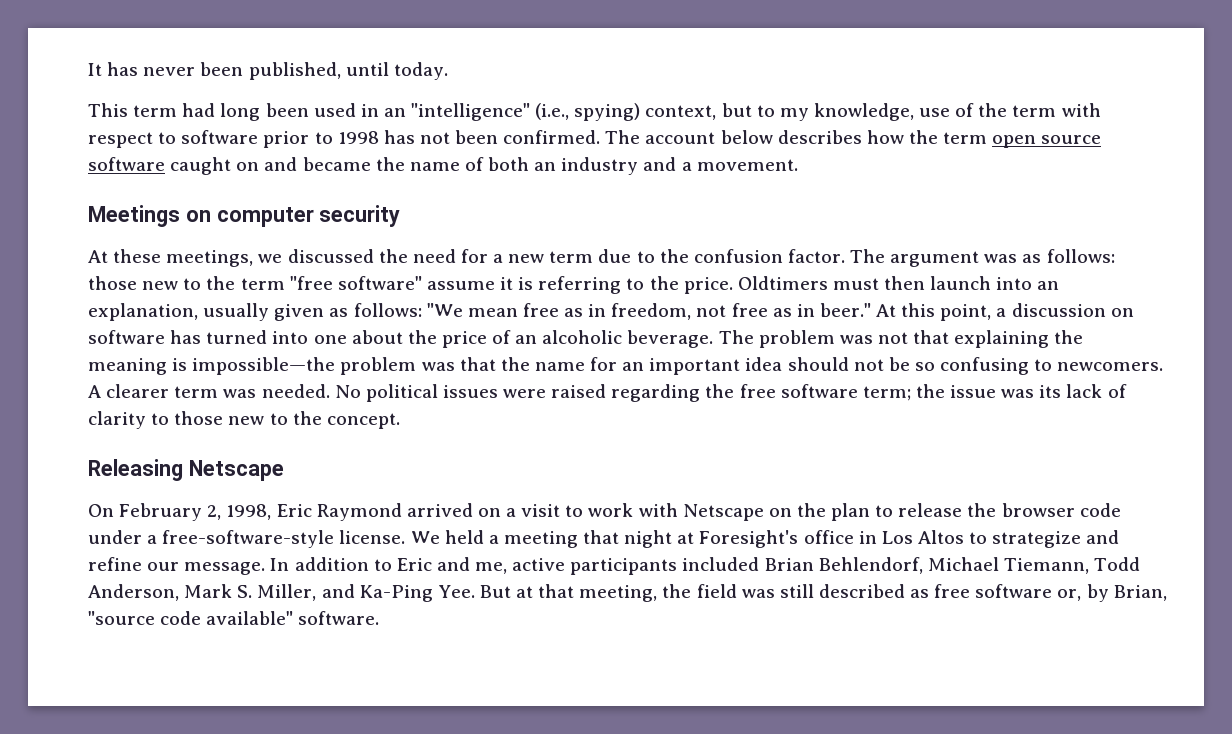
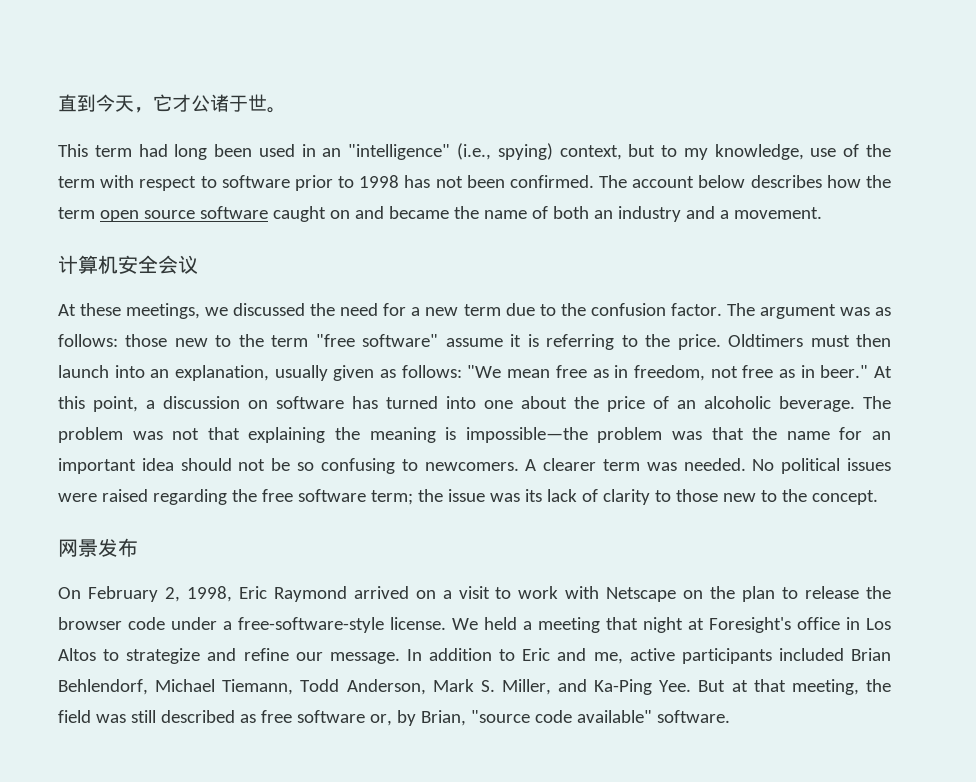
- It has never been published, until today.
+ 直到今天，它才公诸于世。
- Meetings on computer security
+ 计算机安全会议
- Releasing Netscape
+ 网景发布

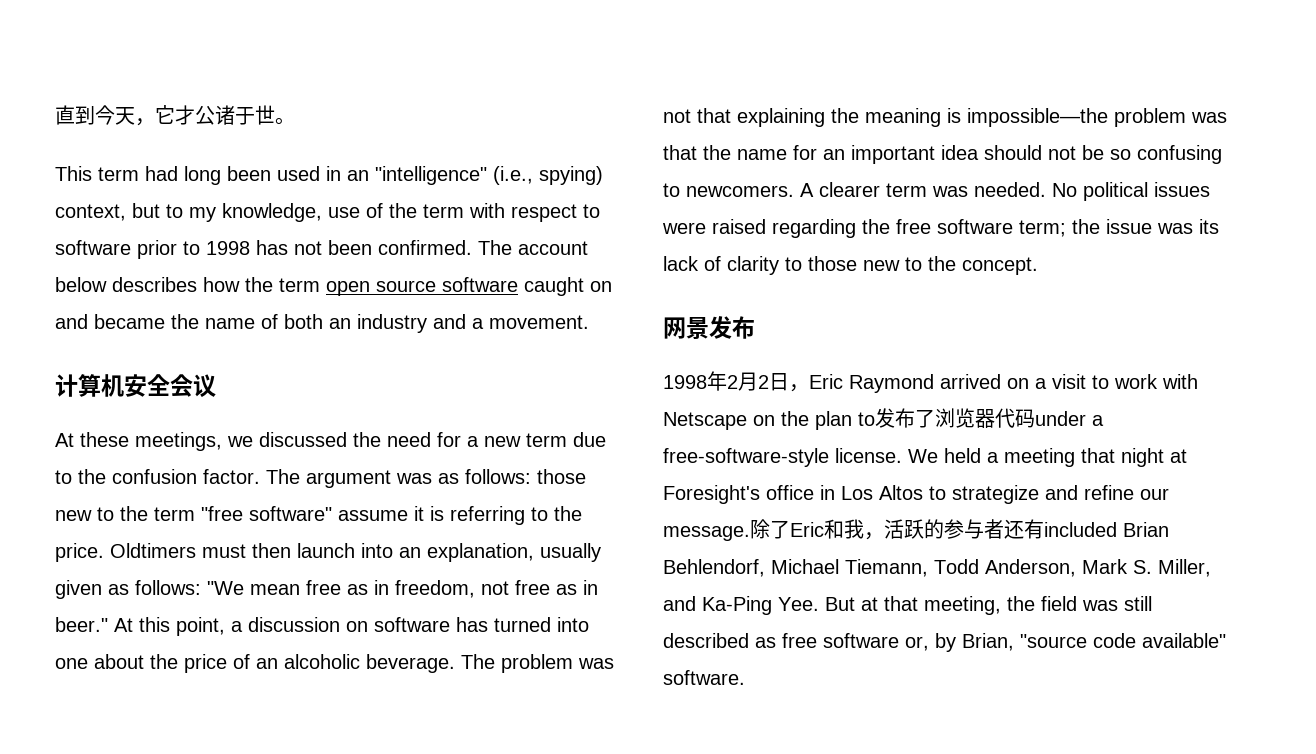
- On February 2, 1998, Eric Raymond arrived on a visit to work with Netscape on the plan to release the browser code under a free-software-style license.
+ 1998年2月2日，Eric Raymond arrived on a visit to work with Netscape on the plan to发布了浏览器代码under a free-software-style license.
- In addition to Eric and me, active participants included Brian Behlendorf, Michael Tiemann, Todd Anderson, Mark S. Miller, and Ka-Ping Yee. But at that meeting, the field was still described as free software or, by Brian, "source code available" software.
+ 除了Eric和我，活跃的参与者还有included Brian Behlendorf, Michael Tiemann, Todd Anderson, Mark S. Miller, and Ka-Ping Yee. But at that meeting, the field was still described as free software or, by Brian, "source code available" software.

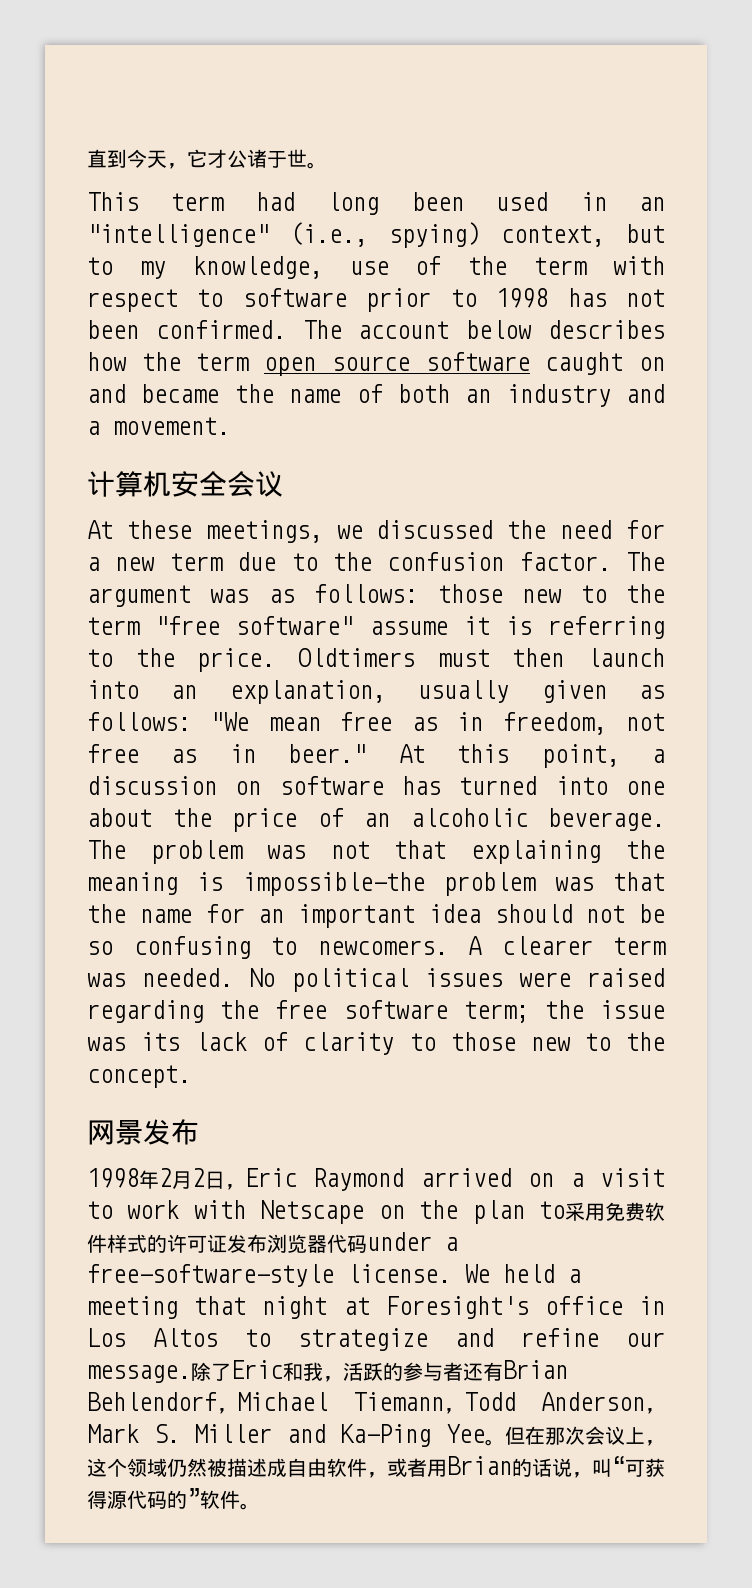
- 1998年2月2日，Eric Raymond arrived on a visit to work with Netscape on the plan to发布了浏览器代码under a free-software-style license.
+ 1998年2月2日，Eric Raymond arrived on a visit to work with Netscape on the plan to采用免费软件样式的许可证发布浏览器代码under a free-software-style license.
- 除了Eric和我，活跃的参与者还有included Brian Behlendorf, Michael Tiemann, Todd Anderson, Mark S. Miller, and Ka-Ping Yee. But at that meeting, the field was still described as free software or, by Brian, "source code available" software.
+ 除了Eric和我，活跃的参与者还有Brian Behlendorf，Michael Tiemann，Todd Anderson，Mark S. Miller and Ka-Ping Yee。但在那次会议上，这个领域仍然被描述成自由软件，或者用Brian的话说，叫“可获得源代码的”软件。

